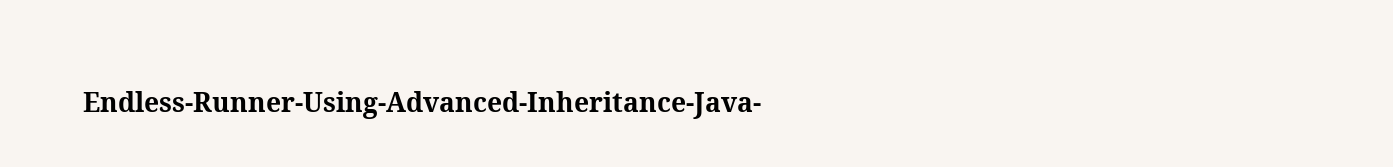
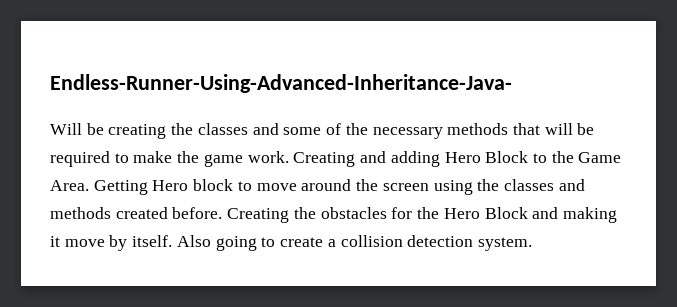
+ Will be creating the classes and some of the necessary methods that will be required to make the game work. Creating and adding Hero Block to the Game Area. Getting Hero block to move around the screen using the classes and methods created before. Creating the obstacles for the Hero Block and making it move by itself. Also going to create a collision detection system.

